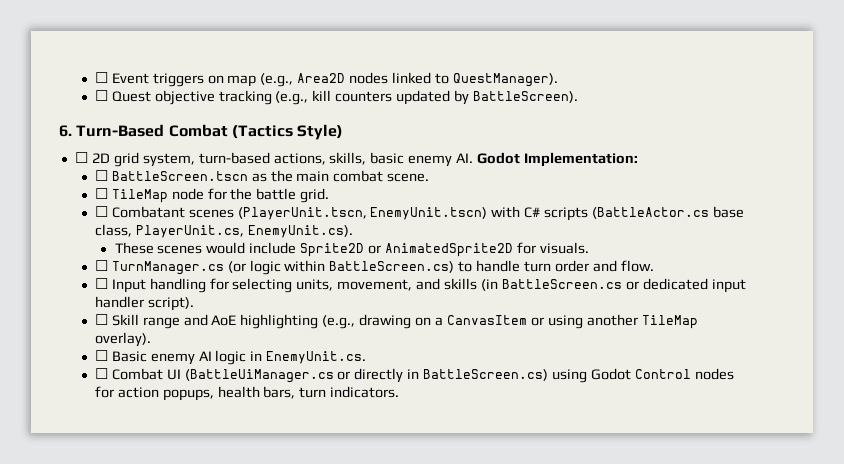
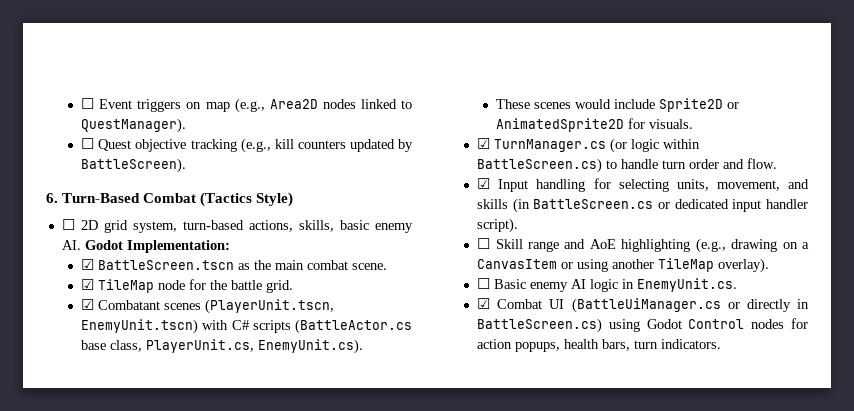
- ☐ BattleScreen.tscn as the main combat scene.
+ ☑ BattleScreen.tscn as the main combat scene.
- ☐ TileMap node for the battle grid.
+ ☑ TileMap node for the battle grid.
- ☐ Combatant scenes (PlayerUnit.tscn, EnemyUnit.tscn) with C# scripts (BattleActor.cs base class, PlayerUnit.cs, EnemyUnit.cs).
+ ☑ Combatant scenes (PlayerUnit.tscn, EnemyUnit.tscn) with C# scripts (BattleActor.cs base class, PlayerUnit.cs, EnemyUnit.cs).
- ☐ TurnManager.cs (or logic within BattleScreen.cs) to handle turn order and flow.
+ ☑ TurnManager.cs (or logic within BattleScreen.cs) to handle turn order and flow.
- ☐ Input handling for selecting units, movement, and skills (in BattleScreen.cs or dedicated input handler script).
+ ☑ Input handling for selecting units, movement, and skills (in BattleScreen.cs or dedicated input handler script).
- ☐ Combat UI (BattleUiManager.cs or directly in BattleScreen.cs) using Godot Control nodes for action popups, health bars, turn indicators.
+ ☑ Combat UI (BattleUiManager.cs or directly in BattleScreen.cs) using Godot Control nodes for action popups, health bars, turn indicators.

